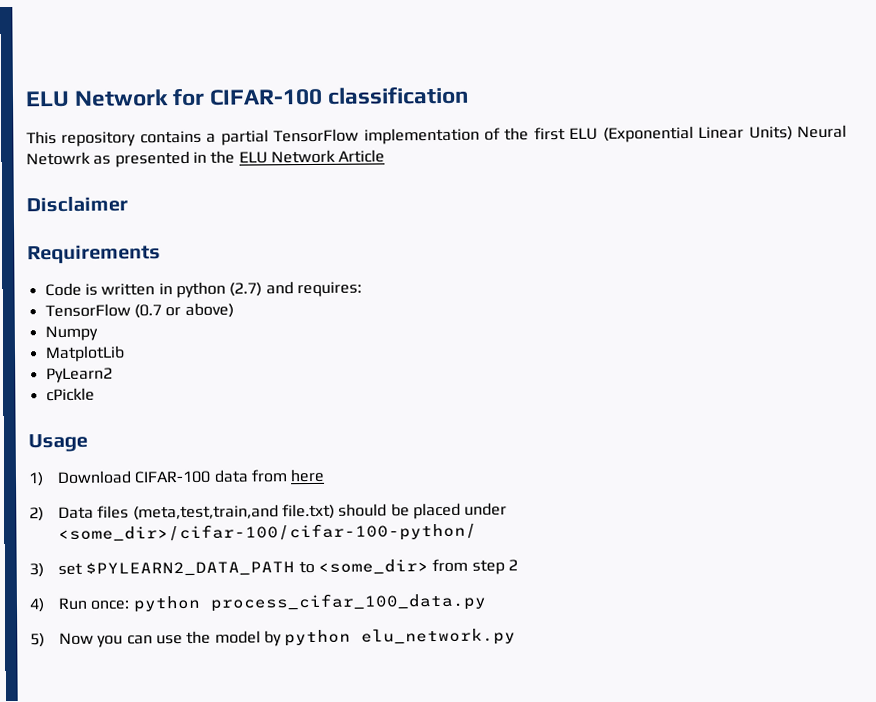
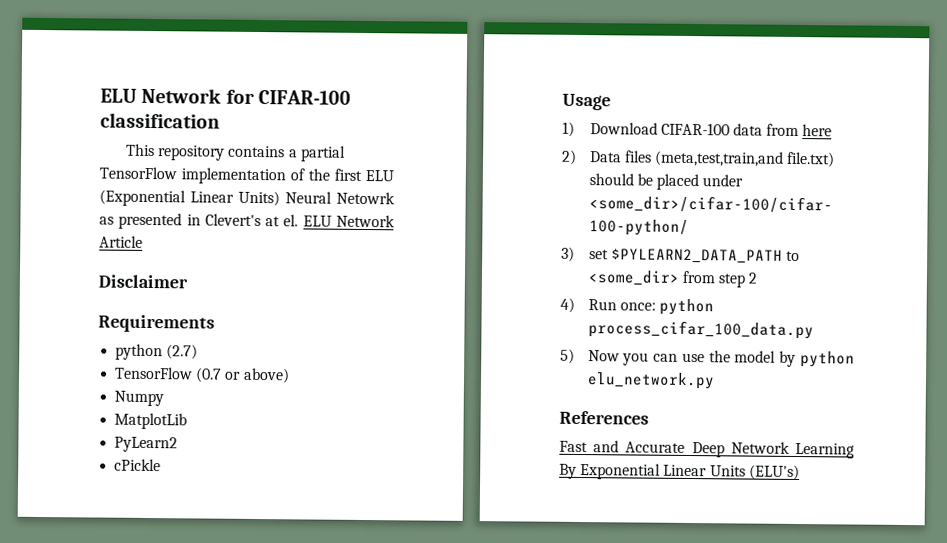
- This repository contains a partial TensorFlow implementation of the first ELU (Exponential Linear Units) Neural Netowrk as presented in the ELU Network Article
+ This repository contains a partial TensorFlow implementation of the first ELU (Exponential Linear Units) Neural Netowrk as presented in Clevert's at el. ELU Network Article
- Code is written in python (2.7) and requires:
+ python (2.7)
+ References
+ Fast and Accurate Deep Network Learning By Exponential Linear Units (ELU's)

